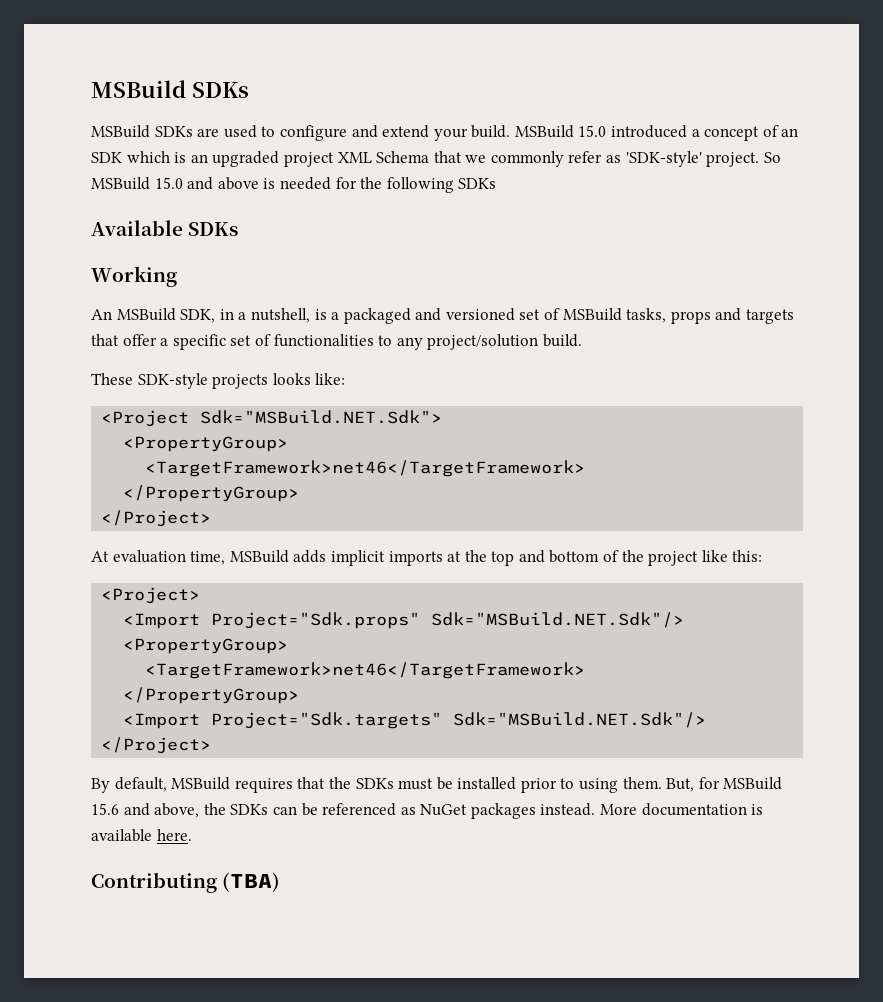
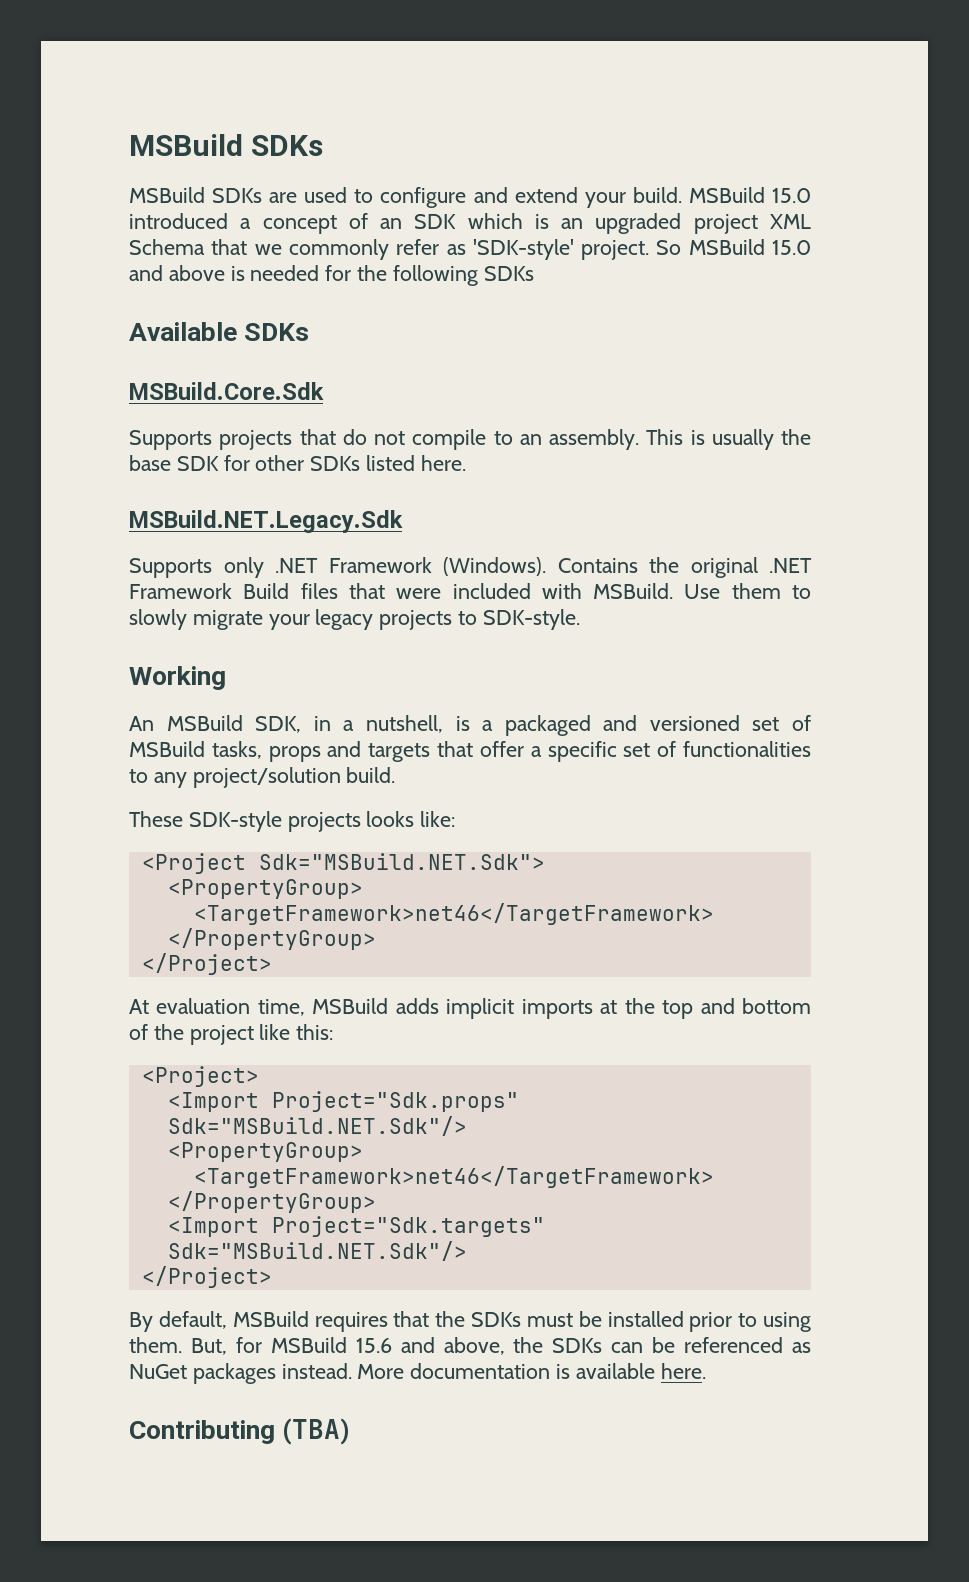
+ MSBuild.Core.Sdk
+ Supports projects that do not compile to an assembly. This is usually the base SDK for other SDKs listed here.
+ MSBuild.NET.Legacy.Sdk
+ Supports only .NET Framework (Windows). Contains the original .NET Framework Build files that were included with MSBuild. Use them to slowly migrate your legacy projects to SDK-style.

